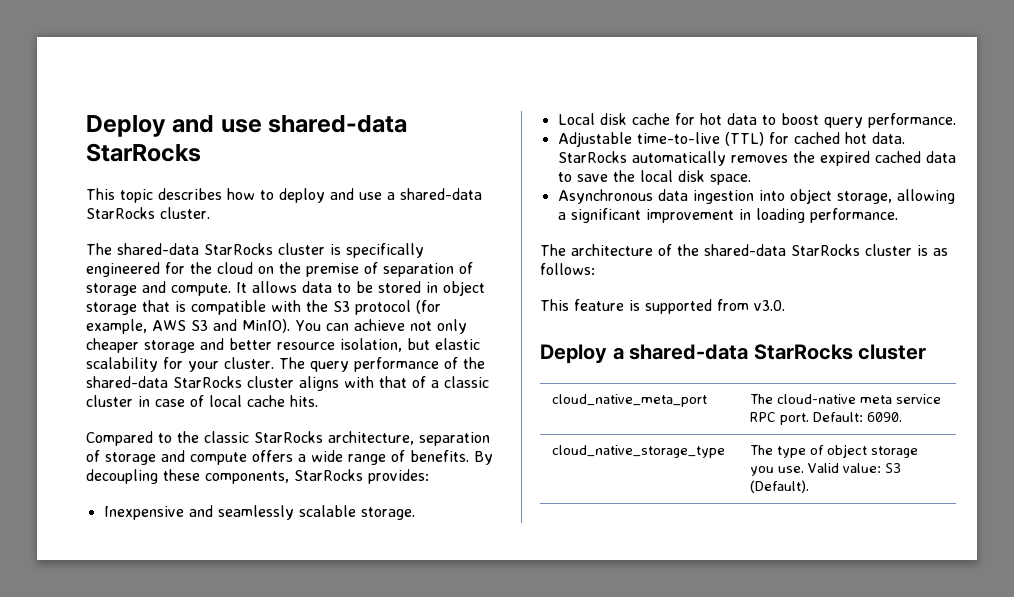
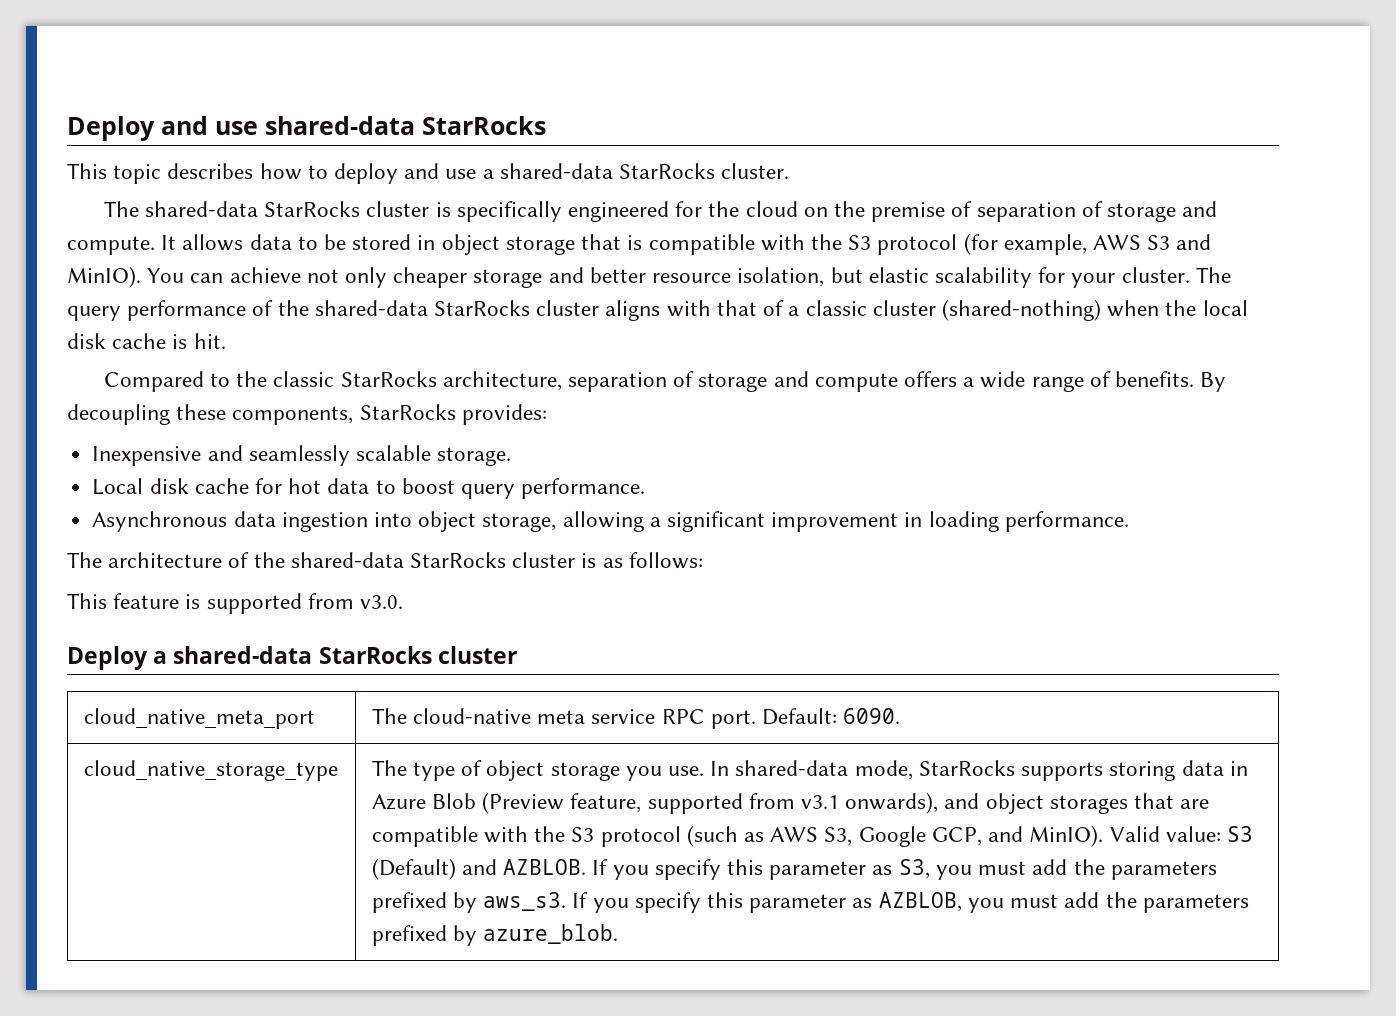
- The query performance of the shared-data StarRocks cluster aligns with that of a classic cluster in case of local cache hits.
+ The query performance of the shared-data StarRocks cluster aligns with that of a classic cluster (shared-nothing) when the local disk cache is hit.
- Adjustable time-to-live (TTL) for cached hot data. StarRocks automatically removes the expired cached data to save the local disk space.
- Valid value: S3 (Default).
+ In shared-data mode, StarRocks supports storing data in Azure Blob (Preview feature, supported from v3.1 onwards), and object storages that are compatible with the S3 protocol (such as AWS S3, Google GCP, and MinIO). Valid value: S3 (Default) and AZBLOB. If you specify this parameter as S3, you must add the parameters prefixed by aws_s3. If you specify this parameter as AZBLOB, you must add the parameters prefixed by azure_blob.

